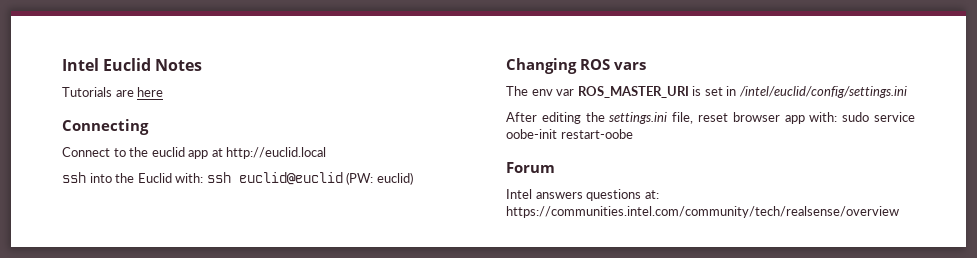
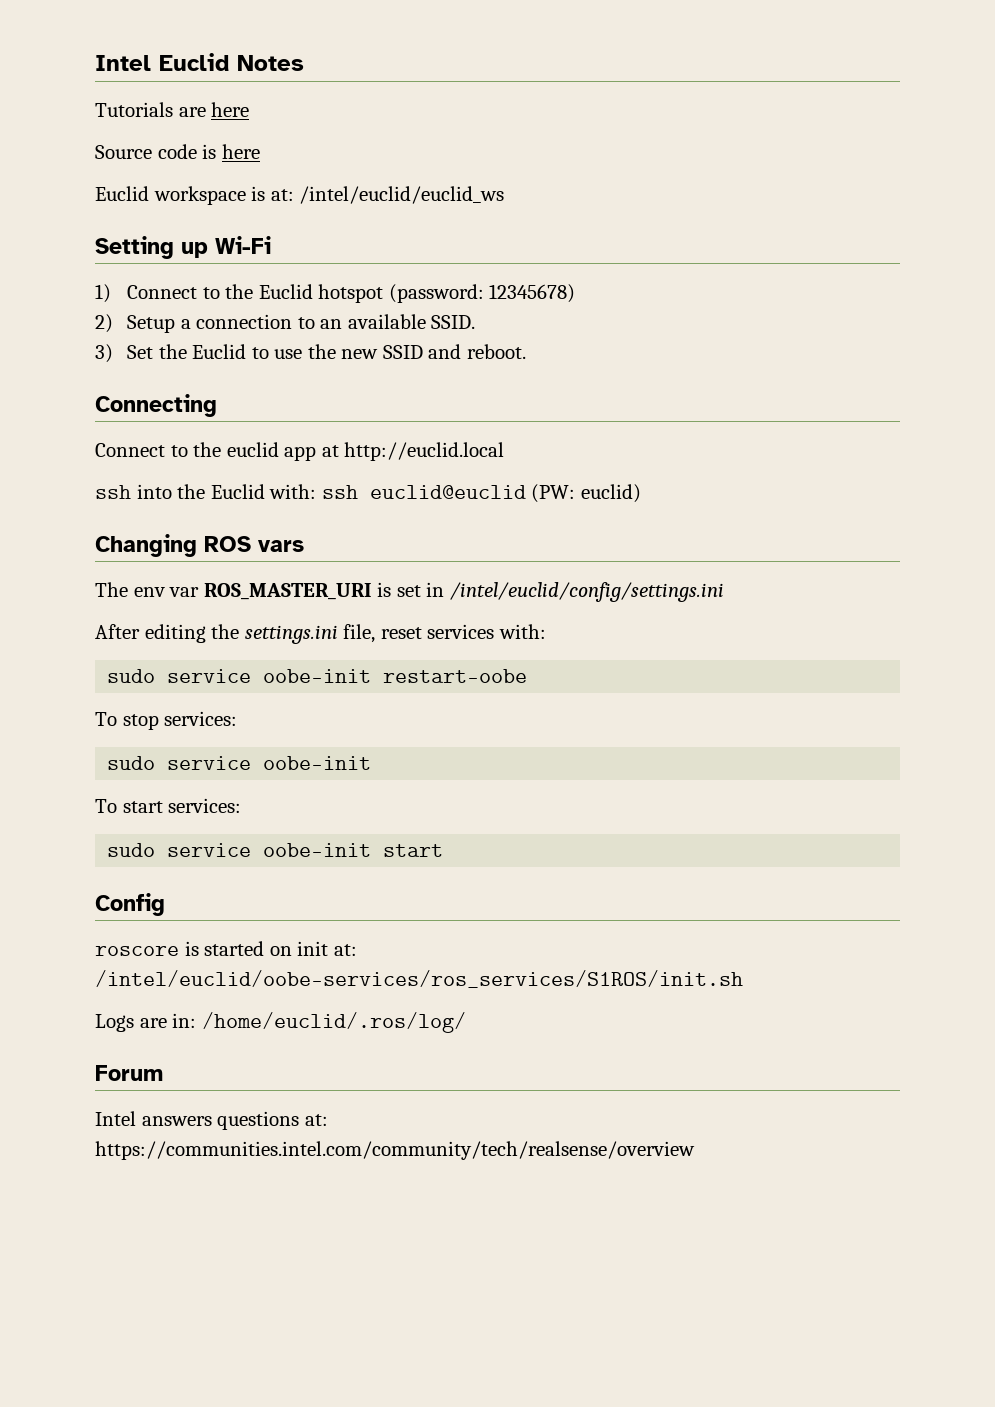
+ Source code is here
+ Euclid workspace is at: /intel/euclid/euclid_ws
+ Setting up Wi-Fi
+ 1) Connect to the Euclid hotspot (password: 12345678)
+ 2) Setup a connection to an available SSID.
+ 3) Set the Euclid to use the new SSID and reboot.
- After editing the settings.ini file, reset browser app with: sudo service oobe-init restart-oobe
+ After editing the settings.ini file, reset services with:
+ sudo service oobe-init restart-oobe
+ To stop services:
+ sudo service oobe-init
+ To start services:
+ sudo service oobe-init start
+ Config
+ roscore is started on init at: /intel/euclid/oobe-services/ros_services/S1ROS/init.sh
+ Logs are in: /home/euclid/.ros/log/

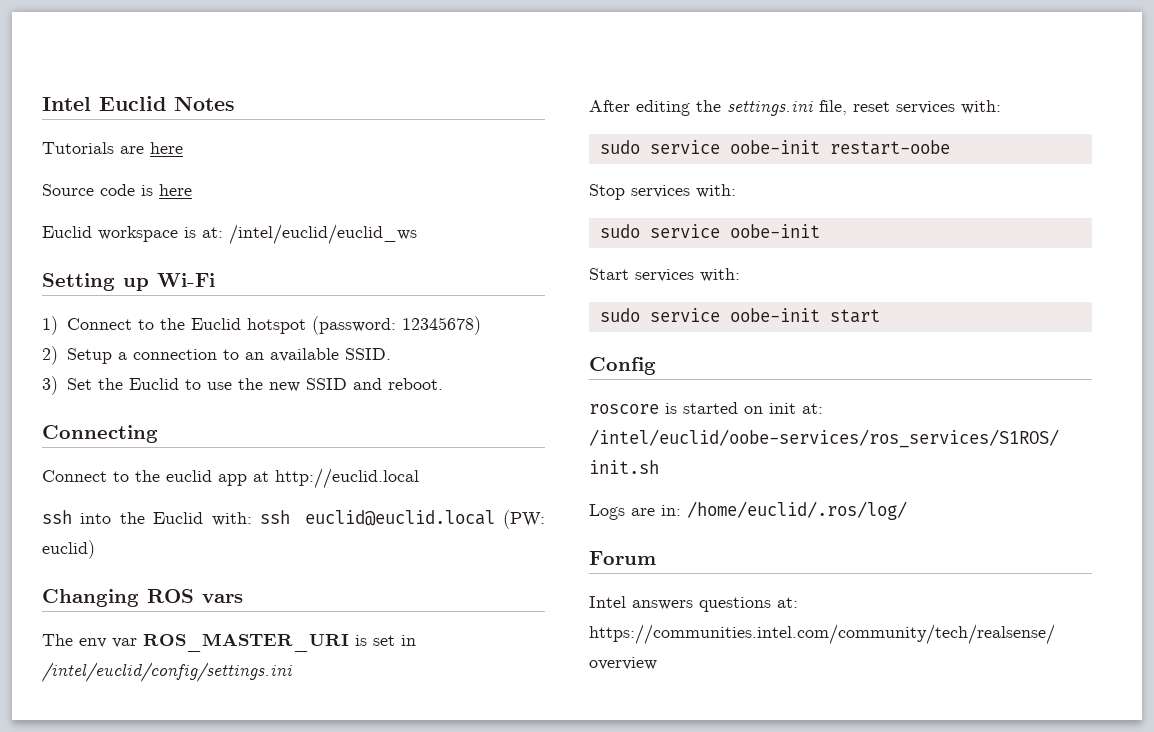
- ssh into the Euclid with: ssh euclid@euclid (PW: euclid)
+ ssh into the Euclid with: ssh euclid@euclid.local (PW: euclid)
- To stop services:
+ Stop services with:
- To start services:
+ Start services with:

